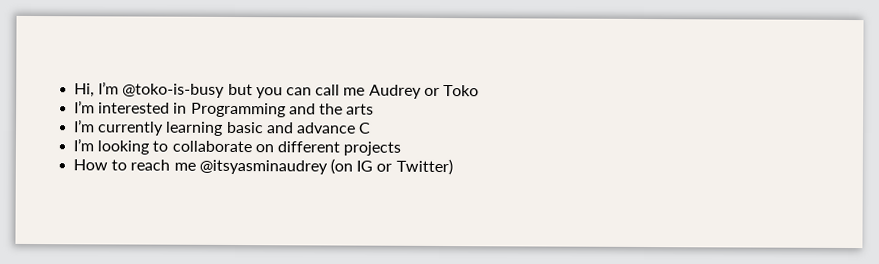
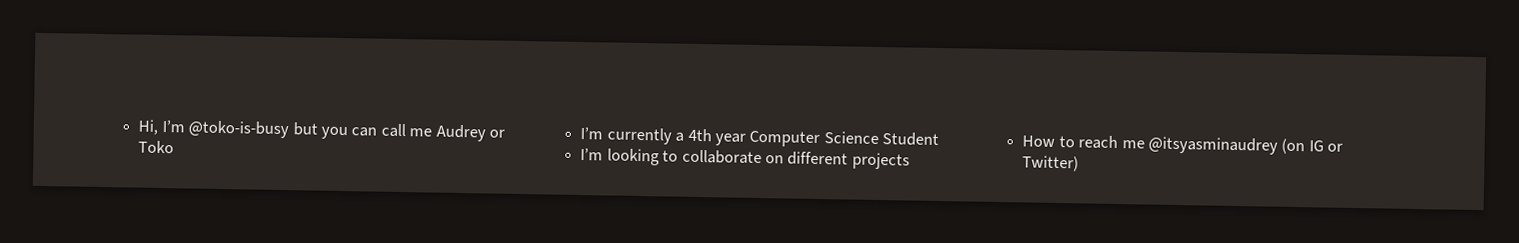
- I’m interested in Programming and the arts
- I’m currently learning basic and advance C
+ I’m currently a 4th year Computer Science Student

